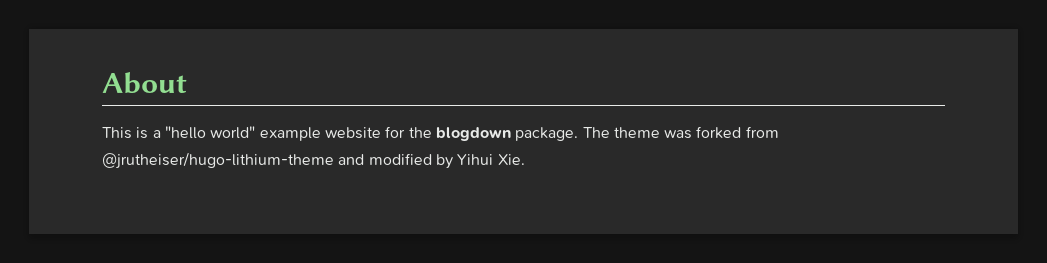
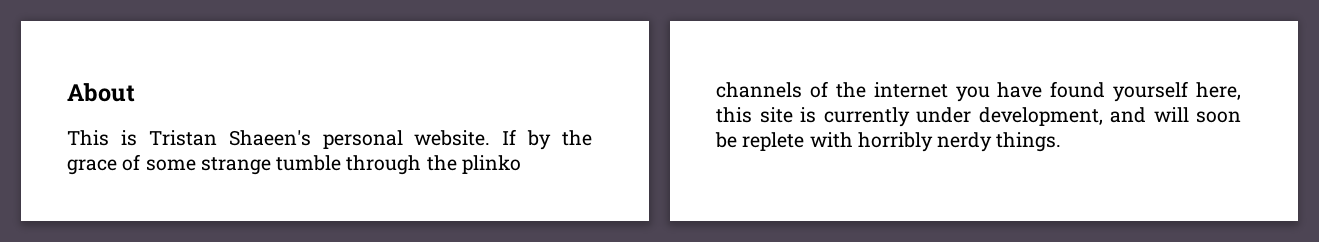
- This is a "hello world" example website for the blogdown package. The theme was forked from @jrutheiser/hugo-lithium-theme and modified by Yihui Xie.
+ This is Tristan Shaeen's personal website. If by the grace of some strange tumble through the plinko channels of the internet you have found yourself here, this site is currently under development, and will soon be replete with horribly nerdy things.

